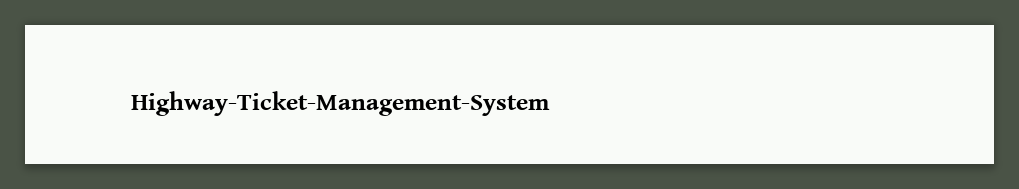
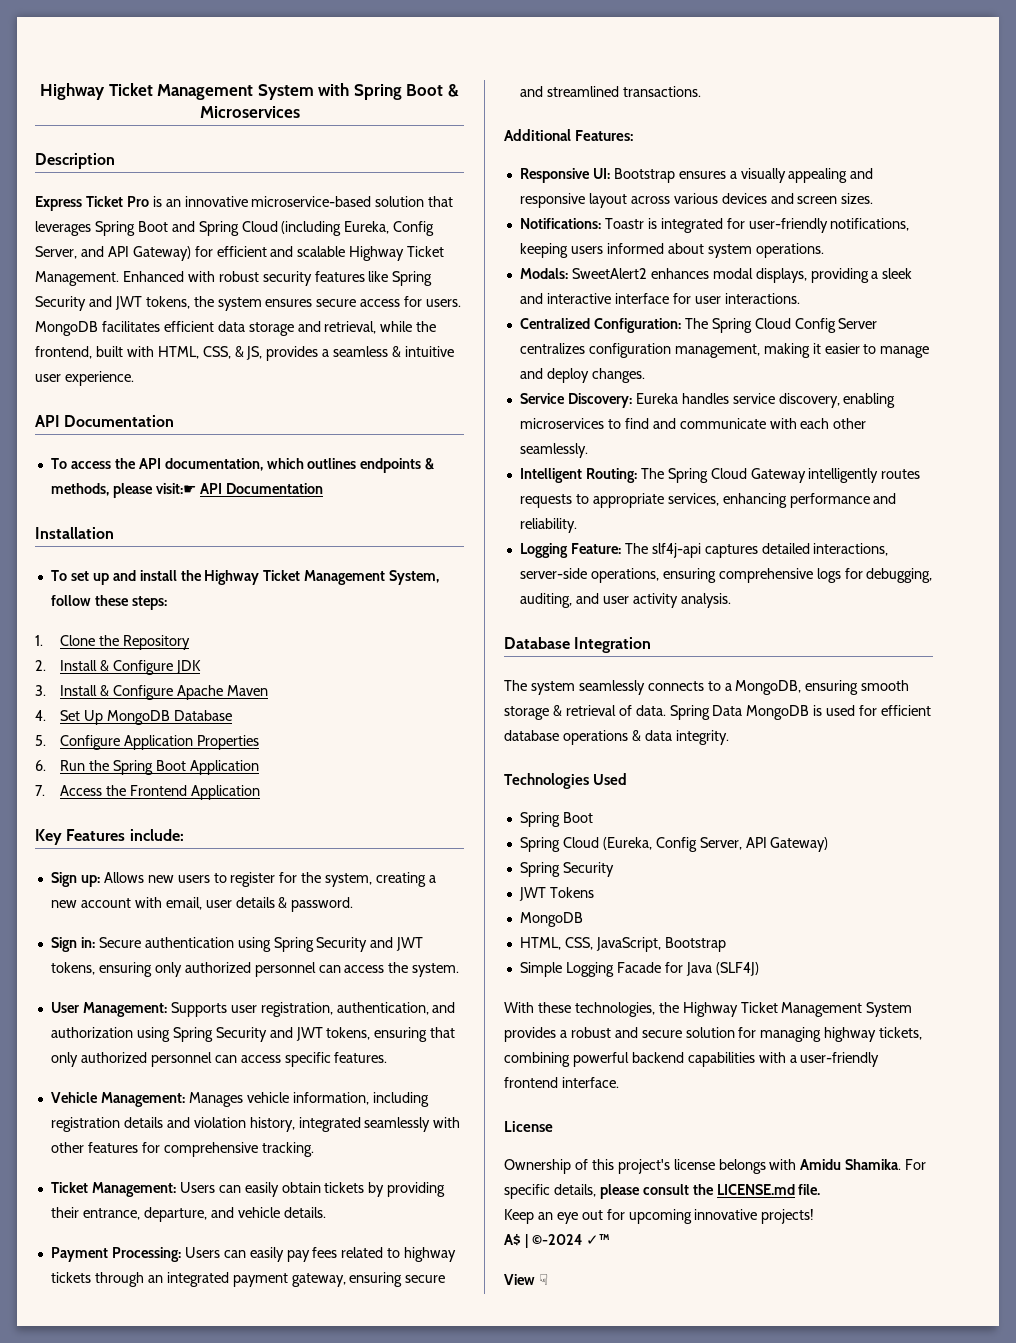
- Highway-Ticket-Management-System
+ Highway Ticket Management System with Spring Boot & Microservices
+ Description
+ Express Ticket Pro is an innovative microservice-based solution that leverages Spring Boot and Spring Cloud (including Eureka, Config Server, and API Gateway) for efficient and scalable Highway Ticket Management. Enhanced with robust security features like Spring Security and JWT tokens, the system ensures secure access for users. MongoDB facilitates efficient data storage and retrieval, while the frontend, built with HTML, CSS, & JS, provides a seamless & intuitive user experience.
+ API Documentation
+ To access the API documentation, which outlines endpoints & methods, please visit:☛ API Documentation
+ Installation
+ To set up and install the Highway Ticket Management System, follow these steps:
+ 1. Clone the Repository
+ 2. Install & Configure JDK
+ 3. Install & Configure Apache Maven
+ 4. Set Up MongoDB Database
+ 5. Configure Application Properties
+ 6. Run the Spring Boot Application
+ 7. Access the Frontend Application
+ Key Features include:
+ Sign up: Allows new users to register for the system, creating a new account with email, user details & password.
+ Sign in: Secure authentication using Spring Security and JWT tokens, ensuring only authorized personnel can access the system.
+ User Management: Supports user registration, authentication, and authorization using Spring Security and JWT tokens, ensuring that only authorized personnel can access specific features.
+ Vehicle Management: Manages vehicle information, including registration details and violation history, integrated seamlessly with other features for comprehensive tracking.
+ Ticket Management: Users can easily obtain tickets by providing their entrance, departure, and vehicle details.
+ Payment Processing: Users can easily pay fees related to highway tickets through an integrated payment gateway, ensuring secure and streamlined transactions.
+ Additional Features:
+ Responsive UI: Bootstrap ensures a visually appealing and responsive layout across various devices and screen sizes.
+ Notifications: Toastr is integrated for user-friendly notifications, keeping users informed about system operations.
+ Modals: SweetAlert2 enhances modal displays, providing a sleek and interactive interface for user interactions.
+ Centralized Configuration: The Spring Cloud Config Server centralizes configuration management, making it easier to manage and deploy changes.
+ Service Discovery: Eureka handles service discovery, enabling microservices to find and communicate with each other seamlessly.
+ Intelligent Routing: The Spring Cloud Gateway intelligently routes requests to appropriate services, enhancing performance and reliability.
+ Logging Feature: The slf4j-api captures detailed interactions, server-side operations, ensuring comprehensive logs for debugging, auditing, and user activity analysis.
+ Database Integration
+ The system seamlessly connects to a MongoDB, ensuring smooth storage & retrieval of data. Spring Data MongoDB is used for efficient database operations & data integrity.
+ Technologies Used
+ Spring Boot
+ Spring Cloud (Eureka, Config Server, API Gateway)
+ Spring Security
+ JWT Tokens
+ MongoDB
+ HTML, CSS, JavaScript, Bootstrap
+ Simple Logging Facade for Java (SLF4J)
+ With these technologies, the Highway Ticket Management System provides a robust and secure solution for managing highway tickets, combining powerful backend capabilities with a user-friendly frontend interface.
+ License
+ Ownership of this project's license belongs with Amidu Shamika. For specific details, please consult the LICENSE.md file.
+ Keep an eye out for upcoming innovative projects!
+ A$ | ©-2024 ✓™
+ View ☟

